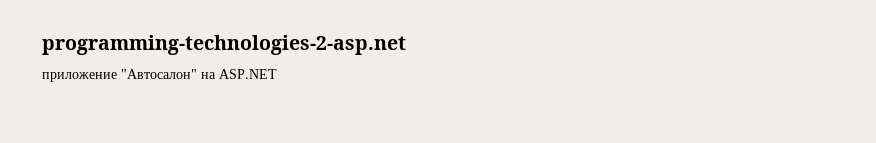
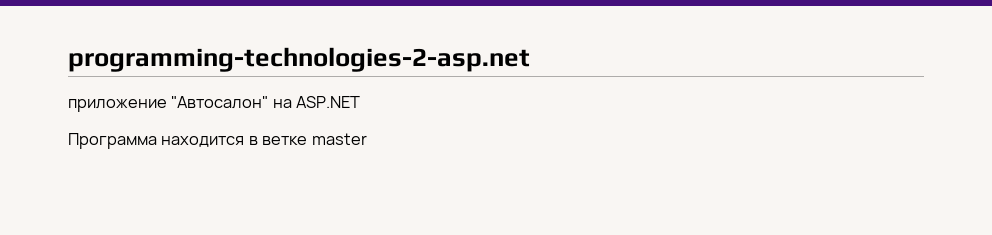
+ Программа находится в ветке master

